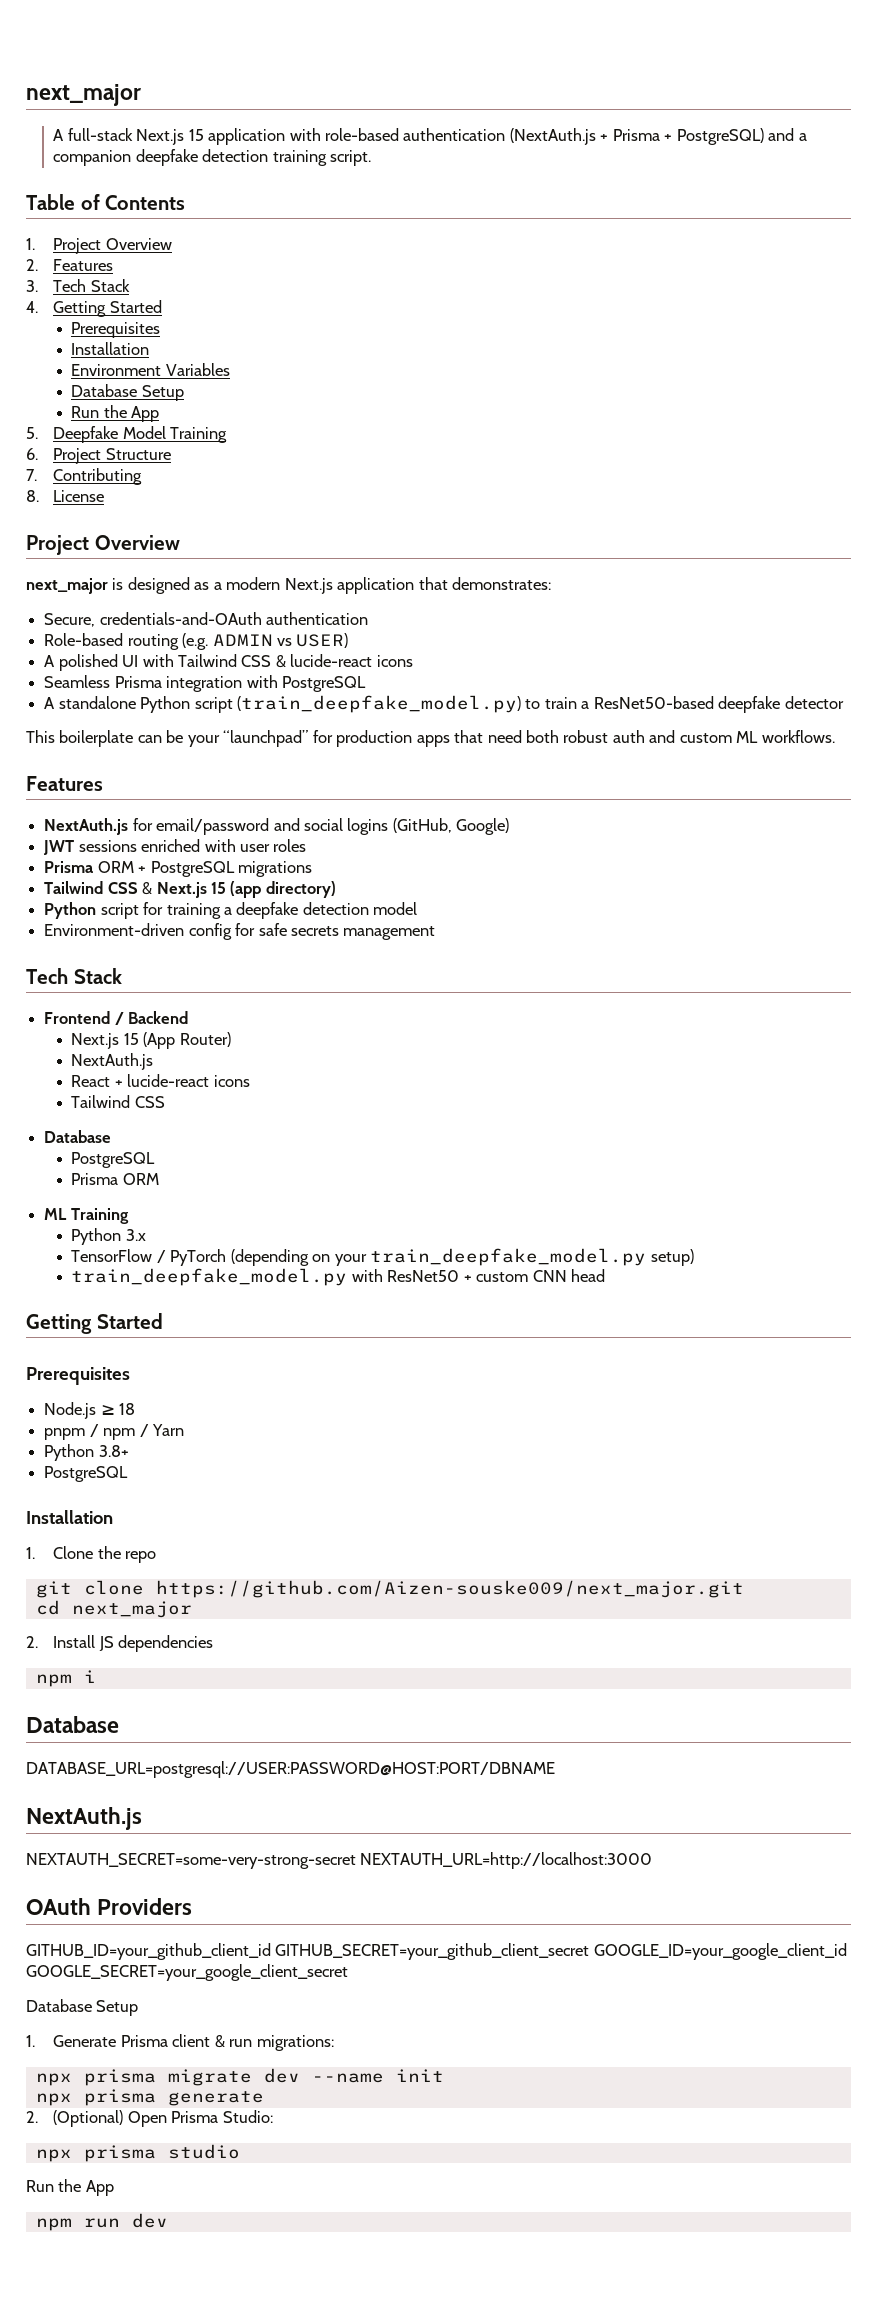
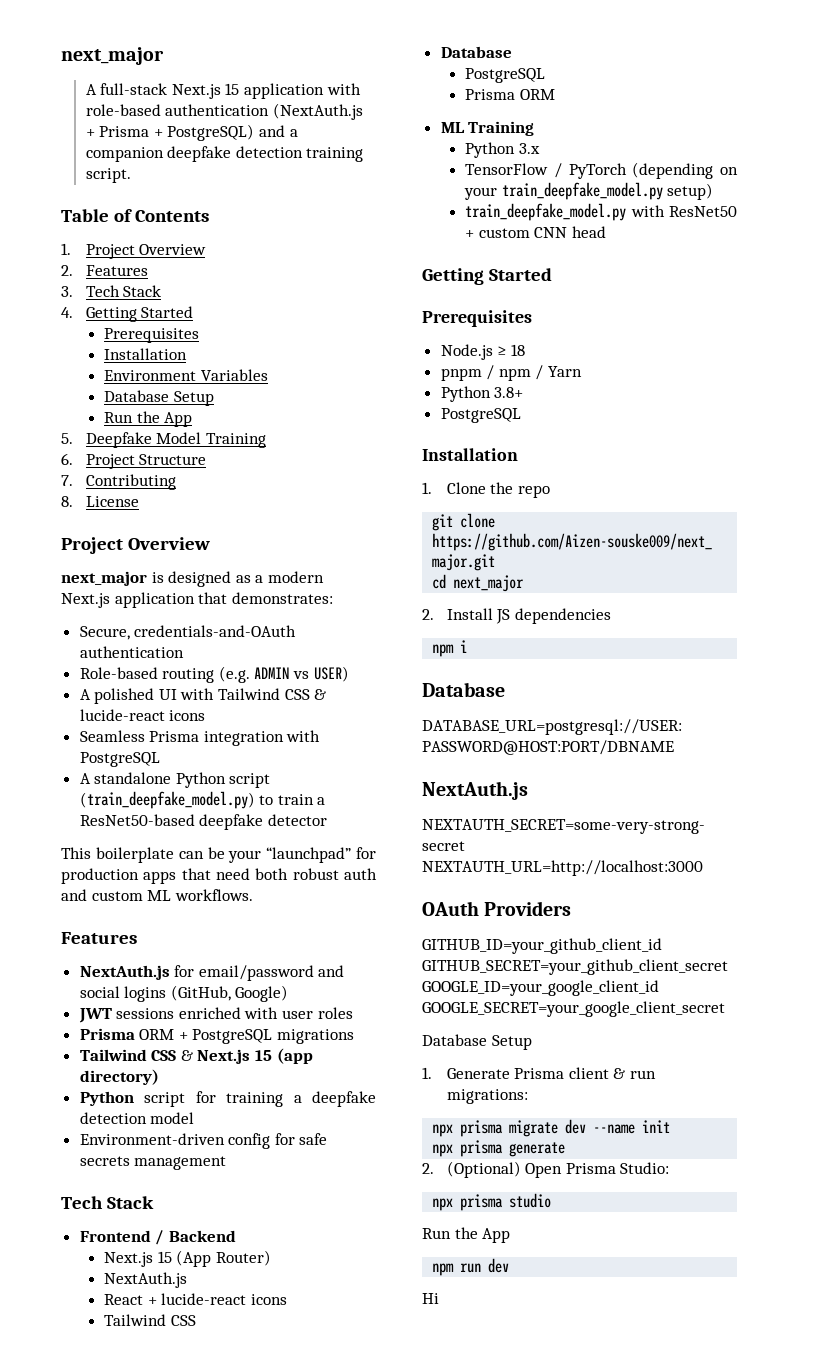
+ Hi

